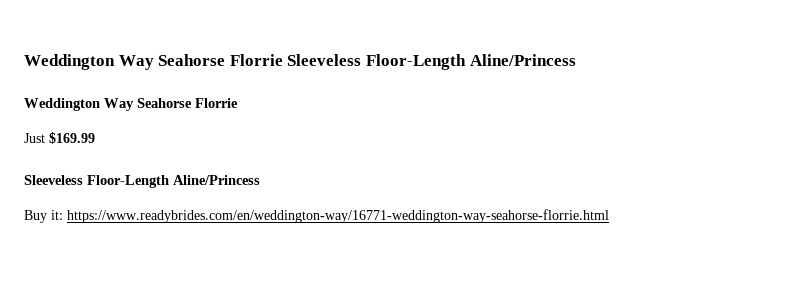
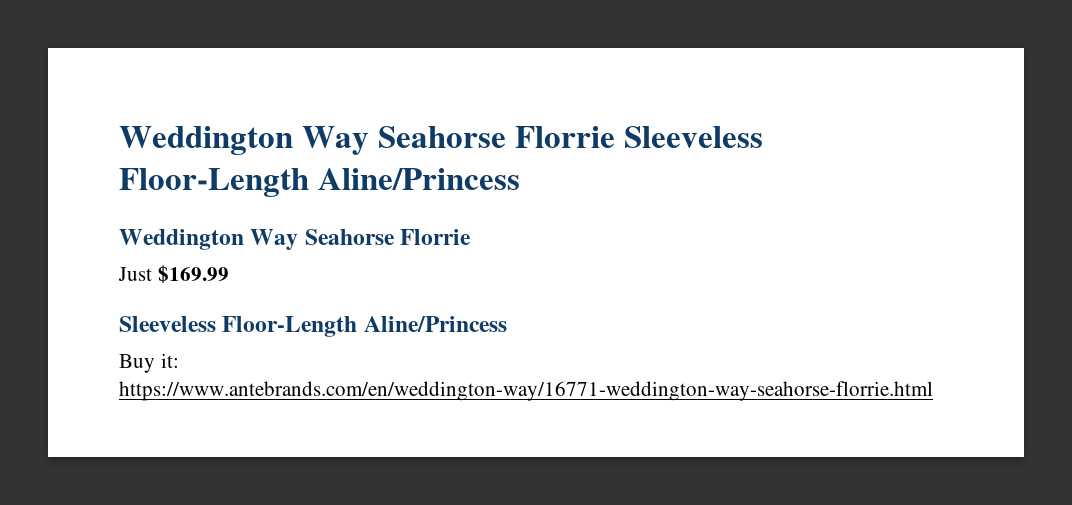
- Buy it: https://www.readybrides.com/en/weddington-way/16771-weddington-way-seahorse-florrie.html
+ Buy it: https://www.antebrands.com/en/weddington-way/16771-weddington-way-seahorse-florrie.html

